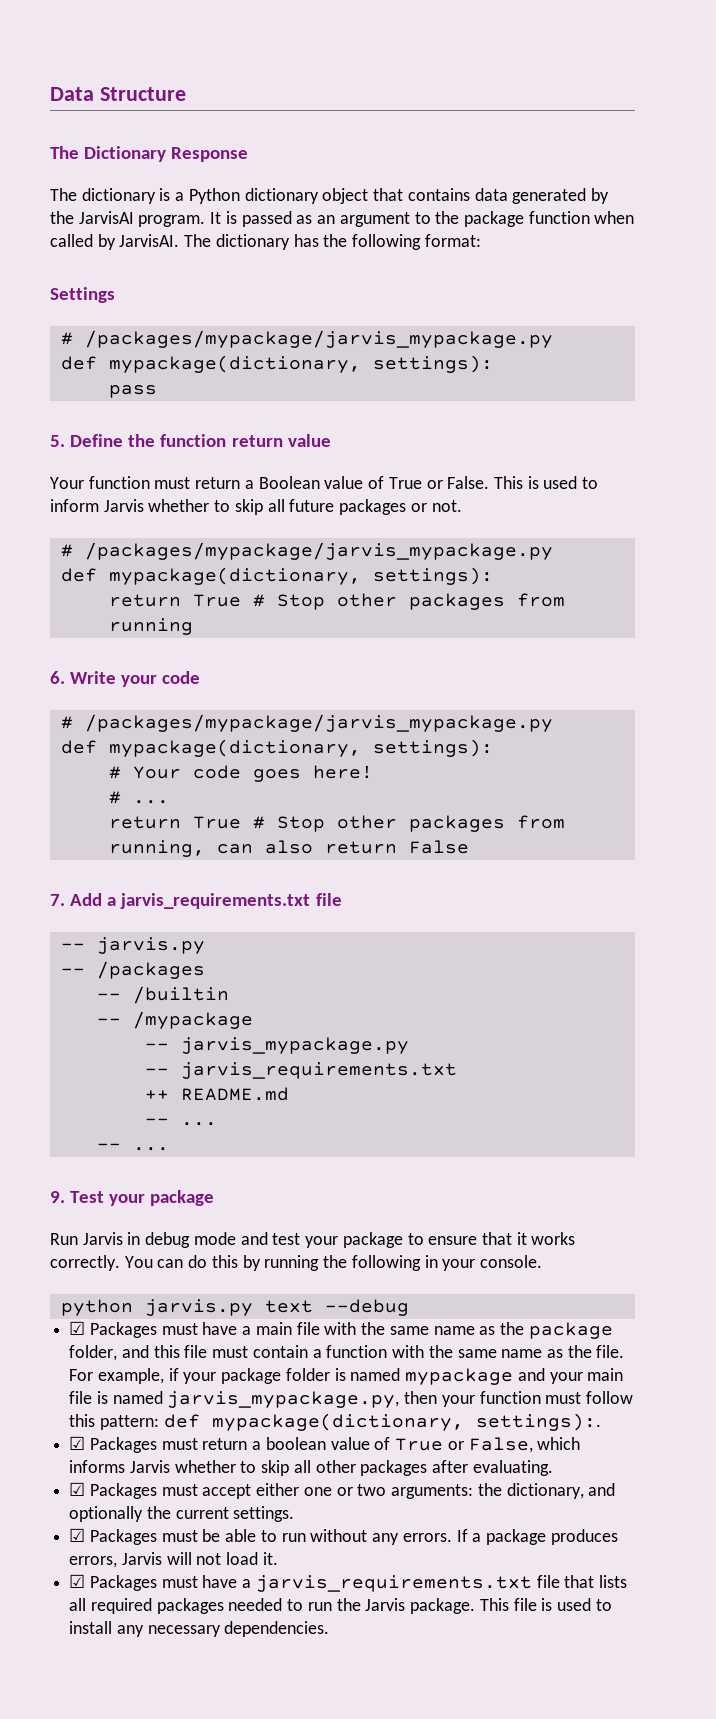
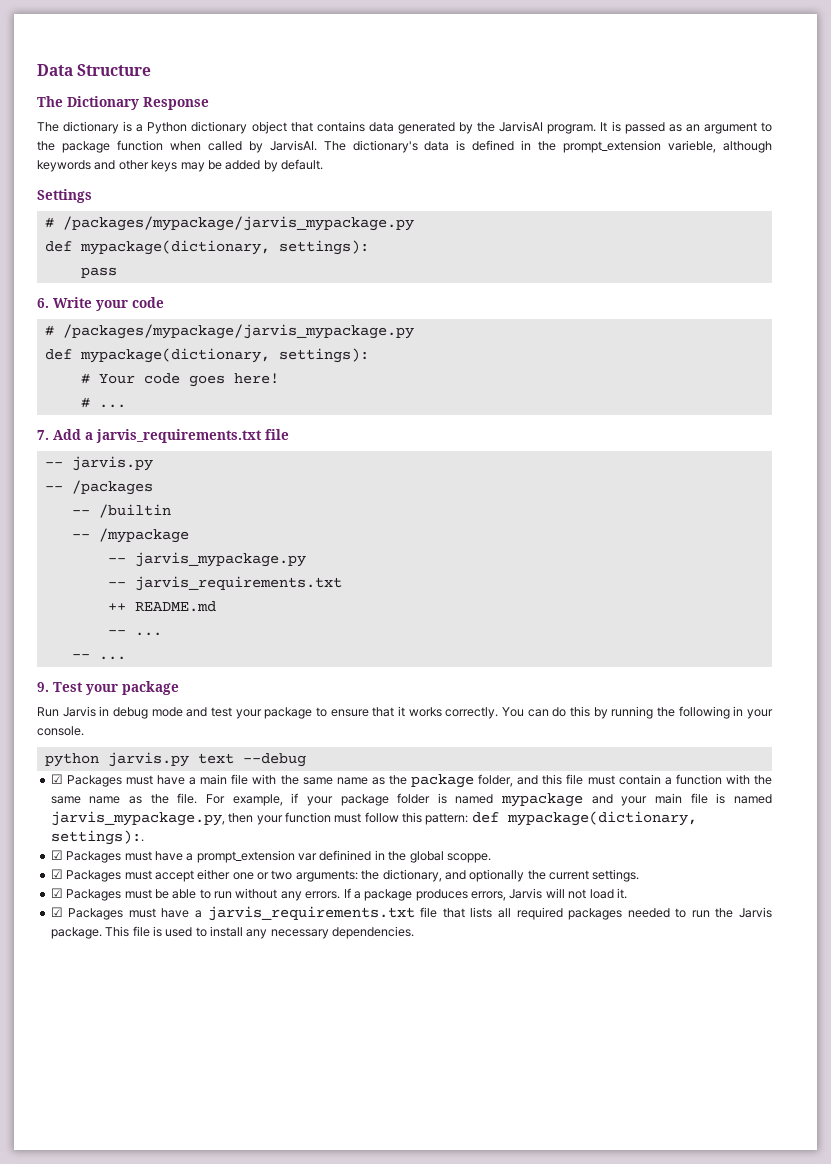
- The dictionary has the following format:
+ The dictionary's data is defined in the prompt_extension varieble, although keywords and other keys may be added by default.
- 5. Define the function return value
- Your function must return a Boolean value of True or False. This is used to inform Jarvis whether to skip all future packages or not.
- # /packages/mypackage/jarvis_mypackage.py
- def mypackage(dictionary, settings):
- return True # Stop other packages from running
- return True # Stop other packages from running, can also return False
- ☑ Packages must return a boolean value of True or False, which informs Jarvis whether to skip all other packages after evaluating.
+ ☑ Packages must have a prompt_extension var definined in the global scoppe.

